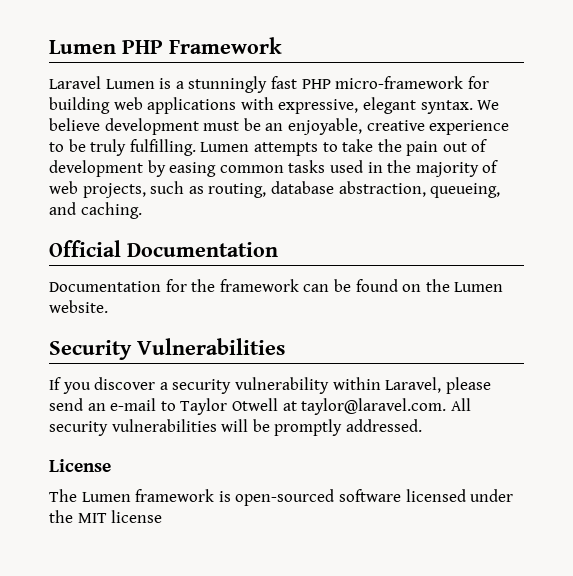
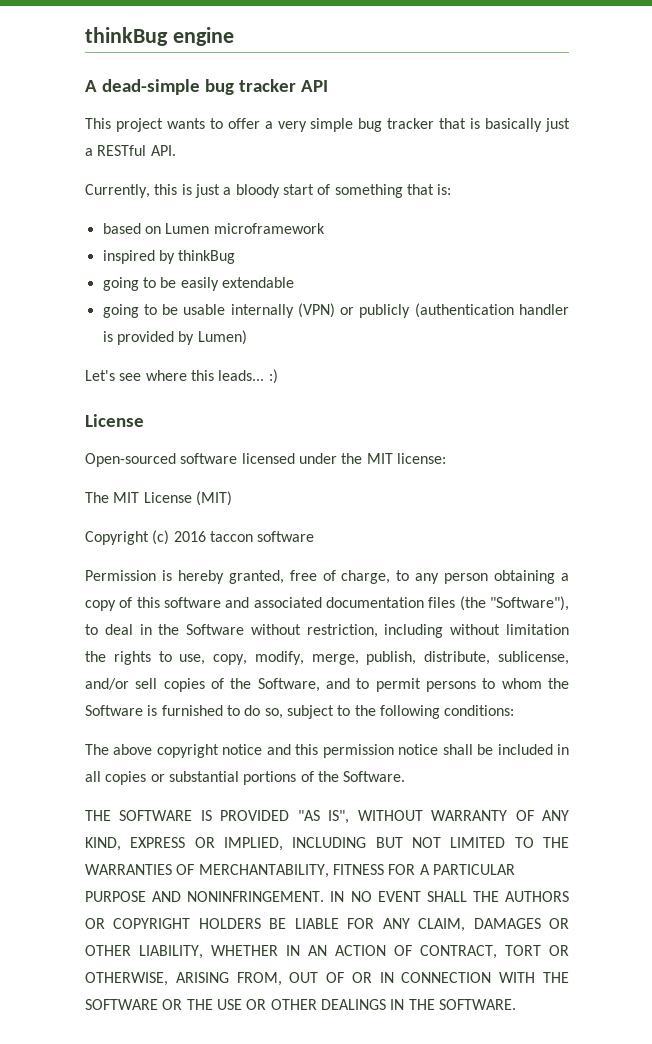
- Lumen PHP Framework
- Laravel Lumen is a stunningly fast PHP micro-framework for building web applications with expressive, elegant syntax. We believe development must be an enjoyable, creative experience to be truly fulfilling. Lumen attempts to take the pain out of development by easing common tasks used in the majority of web projects, such as routing, database abstraction, queueing, and caching.
- Official Documentation
- Documentation for the framework can be found on the Lumen website.
- Security Vulnerabilities
- If you discover a security vulnerability within Laravel, please send an e-mail to Taylor Otwell at taylor@laravel.com. All security vulnerabilities will be promptly addressed.
+ thinkBug engine
+ A dead-simple bug tracker API
+ This project wants to offer a very simple bug tracker that is basically just a RESTful API.
+ Currently, this is just a bloody start of something that is:
+ based on Lumen microframework
+ inspired by thinkBug
+ going to be easily extendable
+ going to be usable internally (VPN) or publicly (authentication handler is provided by Lumen)
+ Let's see where this leads... :)
  License
- The Lumen framework is open-sourced software licensed under the MIT license
+ Open-sourced software licensed under the MIT license:
+ The MIT License (MIT)
+ Copyright (c) 2016 taccon software
+ Permission is hereby granted, free of charge, to any person obtaining a copy of this software and associated documentation files (the "Software"), to deal in the Software without restriction, including without limitation the rights to use, copy, modify, merge, publish, distribute, sublicense, and/or sell copies of the Software, and to permit persons to whom the Software is furnished to do so, subject to the following conditions:
+ The above copyright notice and this permission notice shall be included in all copies or substantial portions of the Software.
+ THE SOFTWARE IS PROVIDED "AS IS", WITHOUT WARRANTY OF ANY KIND, EXPRESS OR IMPLIED, INCLUDING BUT NOT LIMITED TO THE WARRANTIES OF MERCHANTABILITY, FITNESS FOR A PARTICULAR PURPOSE AND NONINFRINGEMENT. IN NO EVENT SHALL THE AUTHORS OR COPYRIGHT HOLDERS BE LIABLE FOR ANY CLAIM, DAMAGES OR OTHER LIABILITY, WHETHER IN AN ACTION OF CONTRACT, TORT OR OTHERWISE, ARISING FROM, OUT OF OR IN CONNECTION WITH THE SOFTWARE OR THE USE OR OTHER DEALINGS IN THE SOFTWARE.

